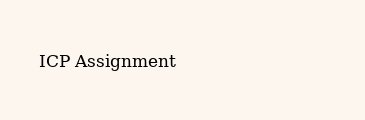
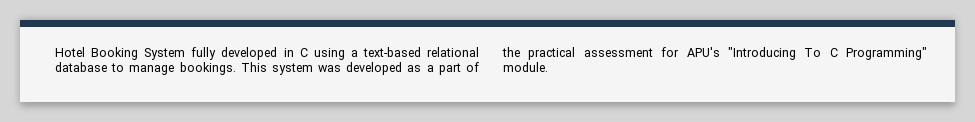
- ICP Assignment
+ Hotel Booking System fully developed in C using a text-based relational database to manage bookings. This system was developed as a part of the practical assessment for APU's "Introducing To C Programming" module.

